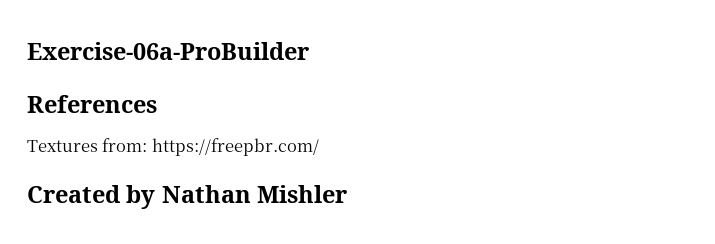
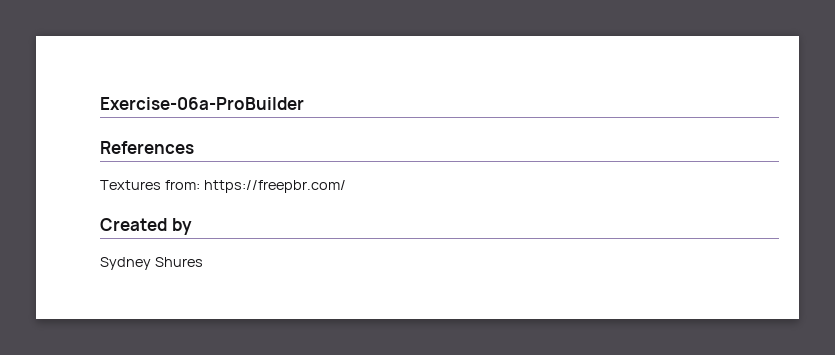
- Created by Nathan Mishler
+ Created by
+ Sydney Shures

